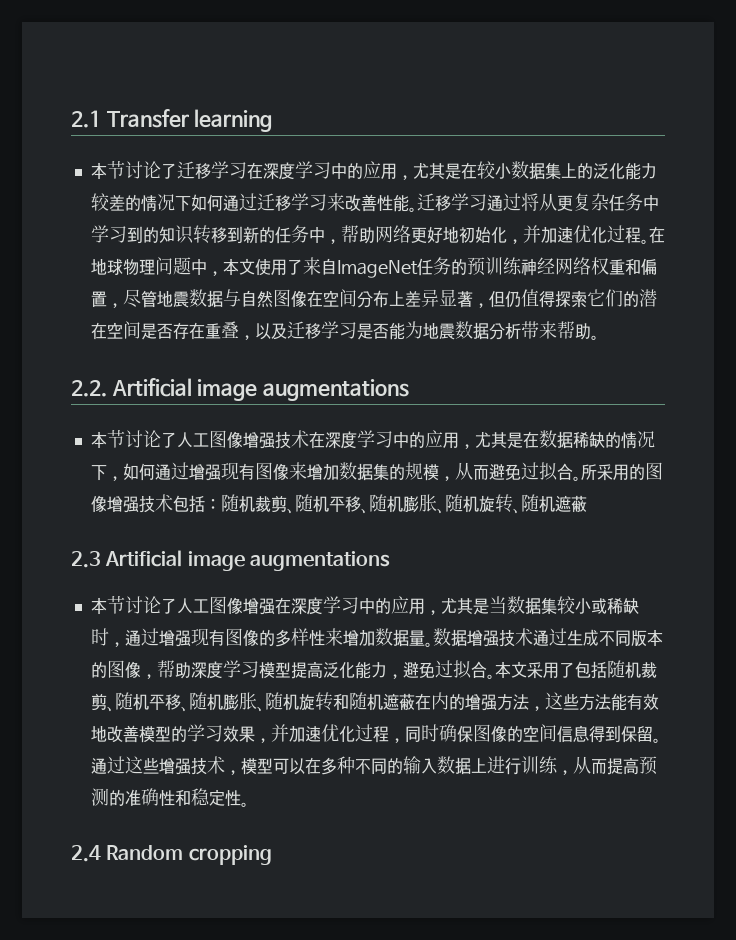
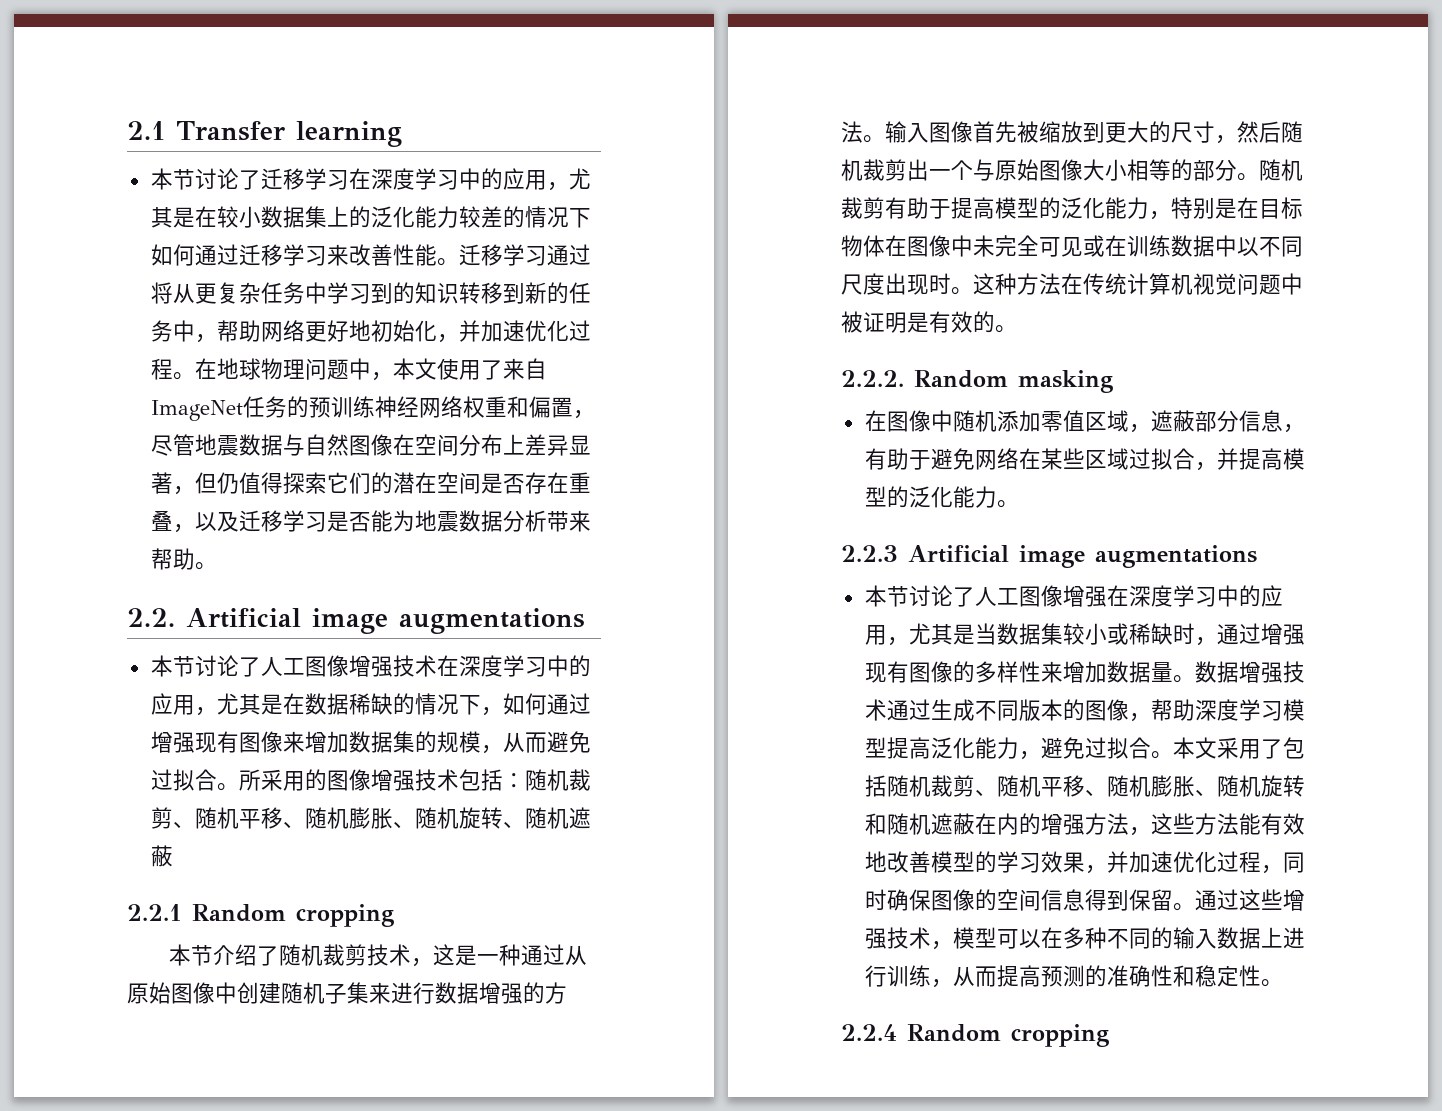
- 2.3 Artificial image augmentations
+ 2.2.1 Random cropping
+ 本节介绍了随机裁剪技术，这是一种通过从原始图像中创建随机子集来进行数据增强的方法。输入图像首先被缩放到更大的尺寸，然后随机裁剪出一个与原始图像大小相等的部分。随机裁剪有助于提高模型的泛化能力，特别是在目标物体在图像中未完全可见或在训练数据中以不同尺度出现时。这种方法在传统计算机视觉问题中被证明是有效的。
+ 2.2.2. Random masking
+ 在图像中随机添加零值区域，遮蔽部分信息，有助于避免网络在某些区域过拟合，并提高模型的泛化能力。
+ 2.2.3 Artificial image augmentations
- 2.4 Random cropping
+ 2.2.4 Random cropping

